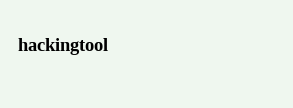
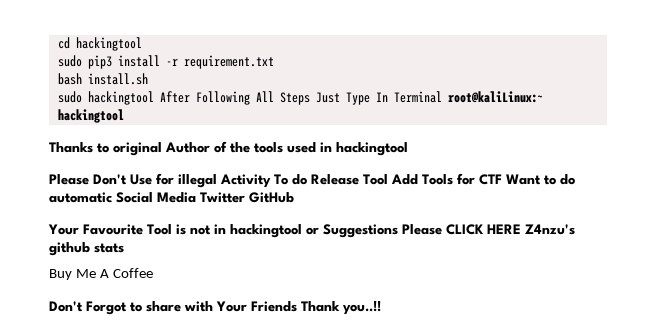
- hackingtool
+ cd hackingtool
+ sudo pip3 install -r requirement.txt
+ bash install.sh
+ sudo hackingtool After Following All Steps Just Type In Terminal root@kaliLinux:~ hackingtool
+ Thanks to original Author of the tools used in hackingtool
+ Please Don't Use for illegal Activity To do Release Tool Add Tools for CTF Want to do automatic Social Media Twitter GitHub
+ Your Favourite Tool is not in hackingtool or Suggestions Please CLICK HERE Z4nzu's github stats
+ Buy Me A Coffee
+ Don't Forgot to share with Your Friends Thank you..!!

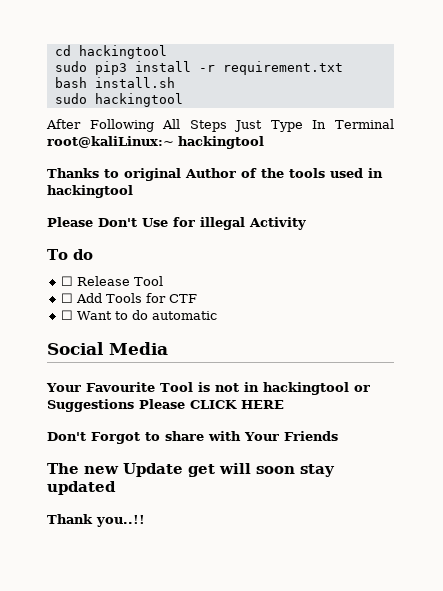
- sudo hackingtool After Following All Steps Just Type In Terminal root@kaliLinux:~ hackingtool
+ sudo hackingtool
+ After Following All Steps Just Type In Terminal root@kaliLinux:~ hackingtool
- Please Don't Use for illegal Activity To do Release Tool Add Tools for CTF Want to do automatic Social Media Twitter GitHub
+ Please Don't Use for illegal Activity
+ To do
+ ☐ Release Tool
+ ☐ Add Tools for CTF
+ ☐ Want to do automatic
+ Social Media
- Your Favourite Tool is not in hackingtool or Suggestions Please CLICK HERE Z4nzu's github stats
- Buy Me A Coffee
+ Your Favourite Tool is not in hackingtool or Suggestions Please CLICK HERE
- Don't Forgot to share with Your Friends Thank you..!!
+ Don't Forgot to share with Your Friends
+ The new Update get will soon stay updated
+ Thank you..!!

